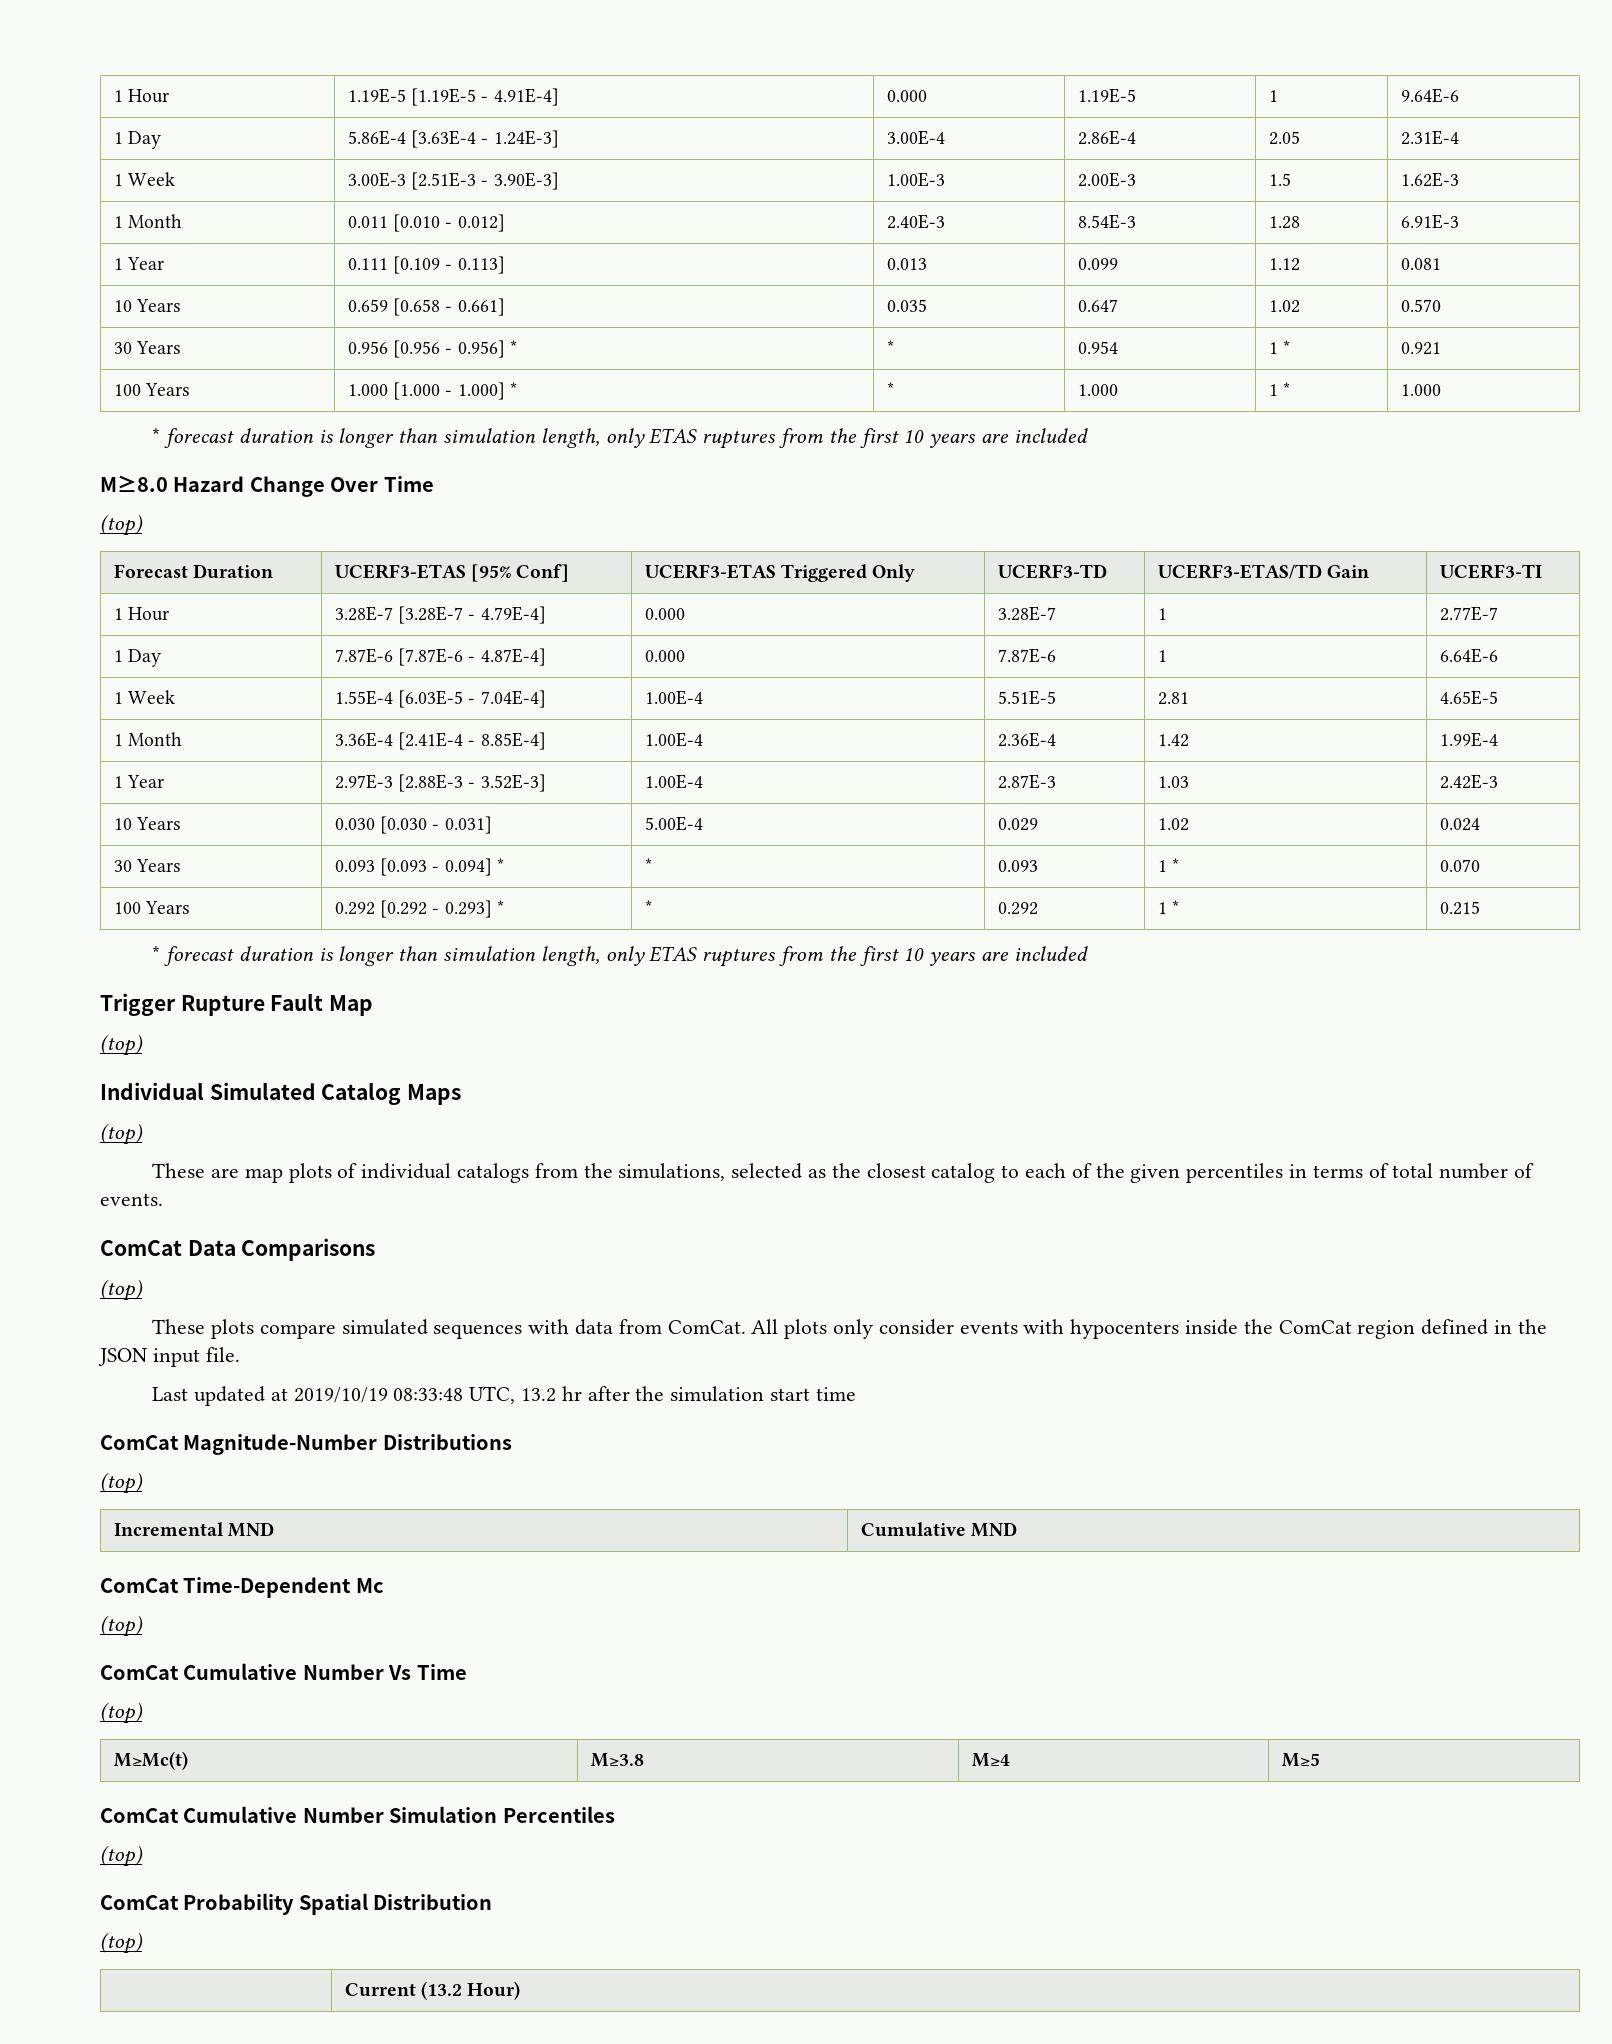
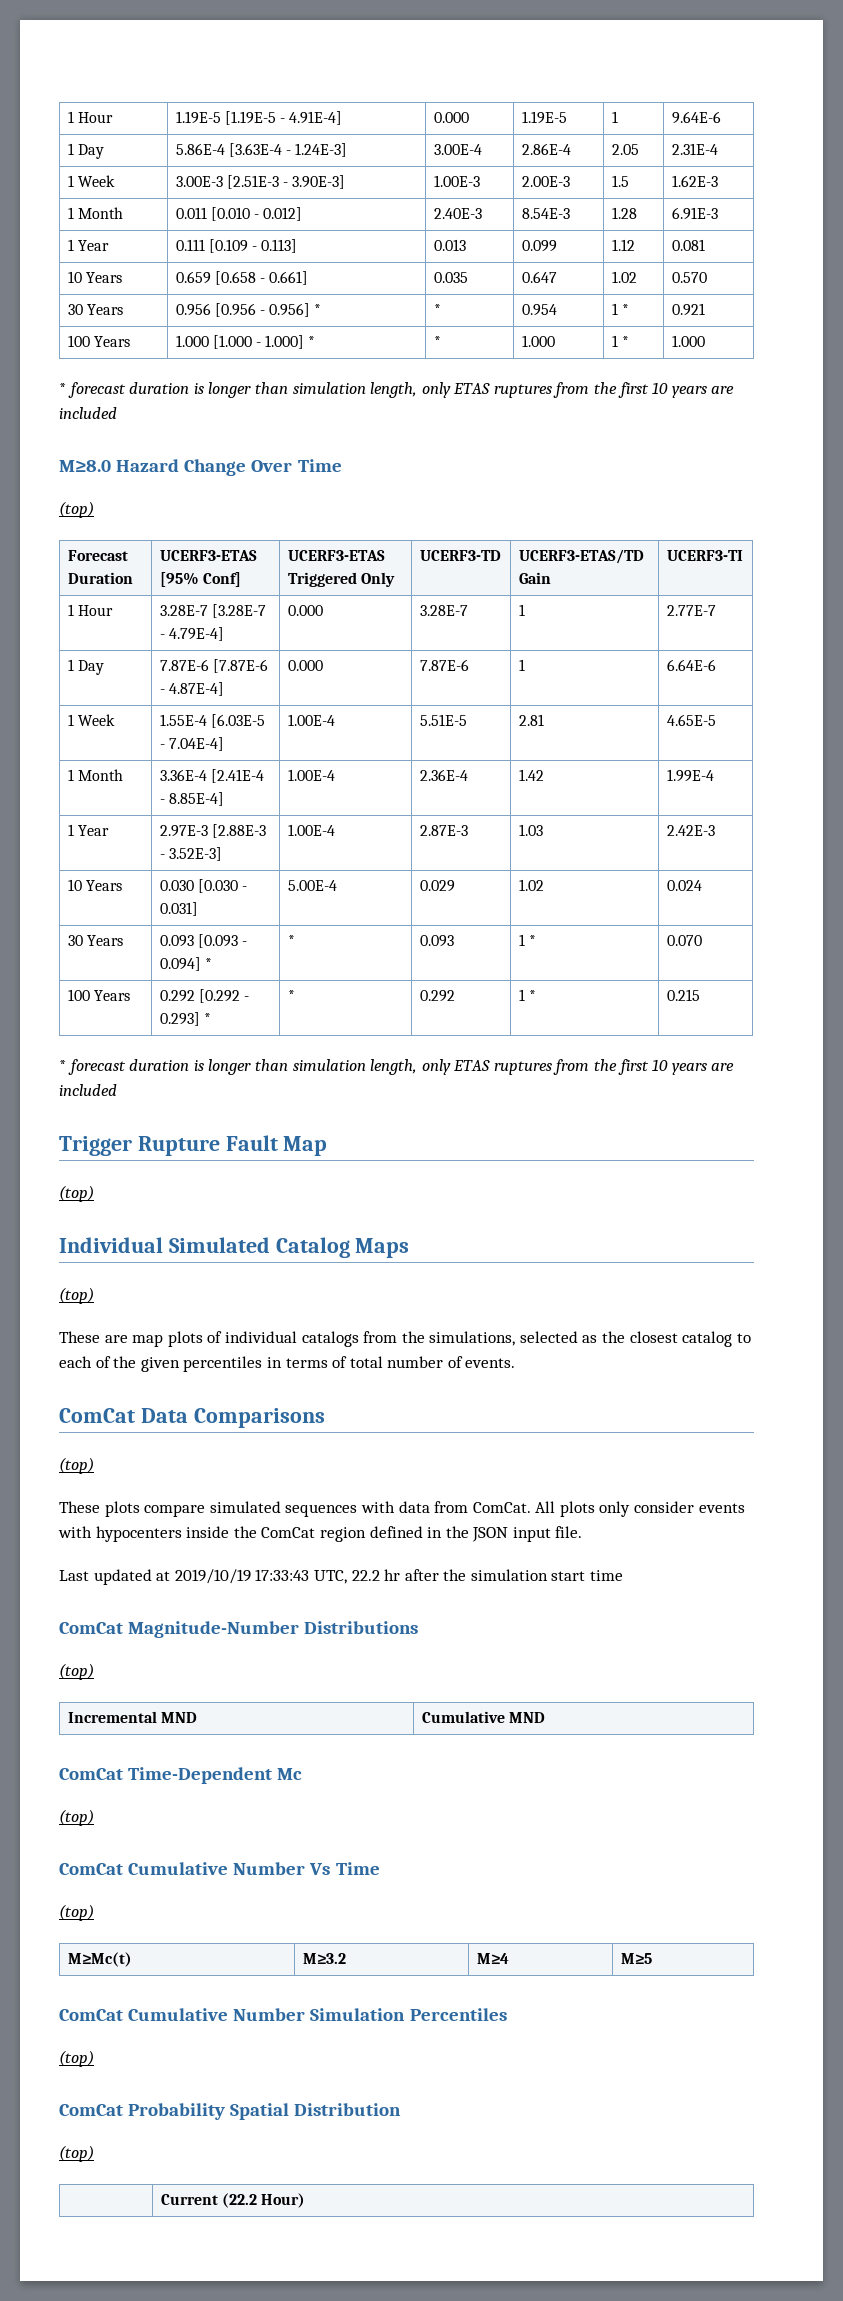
- Last updated at 2019/10/19 08:33:48 UTC, 13.2 hr after the simulation start time
+ Last updated at 2019/10/19 17:33:43 UTC, 22.2 hr after the simulation start time
- M≥Mc(t) | M≥3.8 | M≥4 | M≥5
+ M≥Mc(t) | M≥3.2 | M≥4 | M≥5
- | Current (13.2 Hour)
+ | Current (22.2 Hour)

